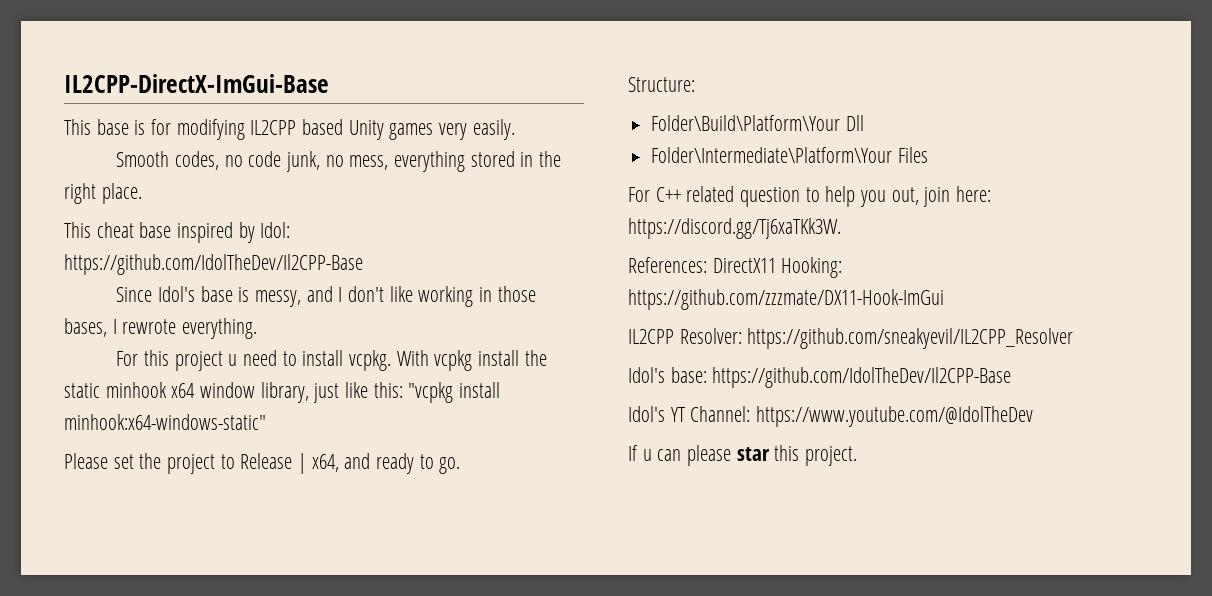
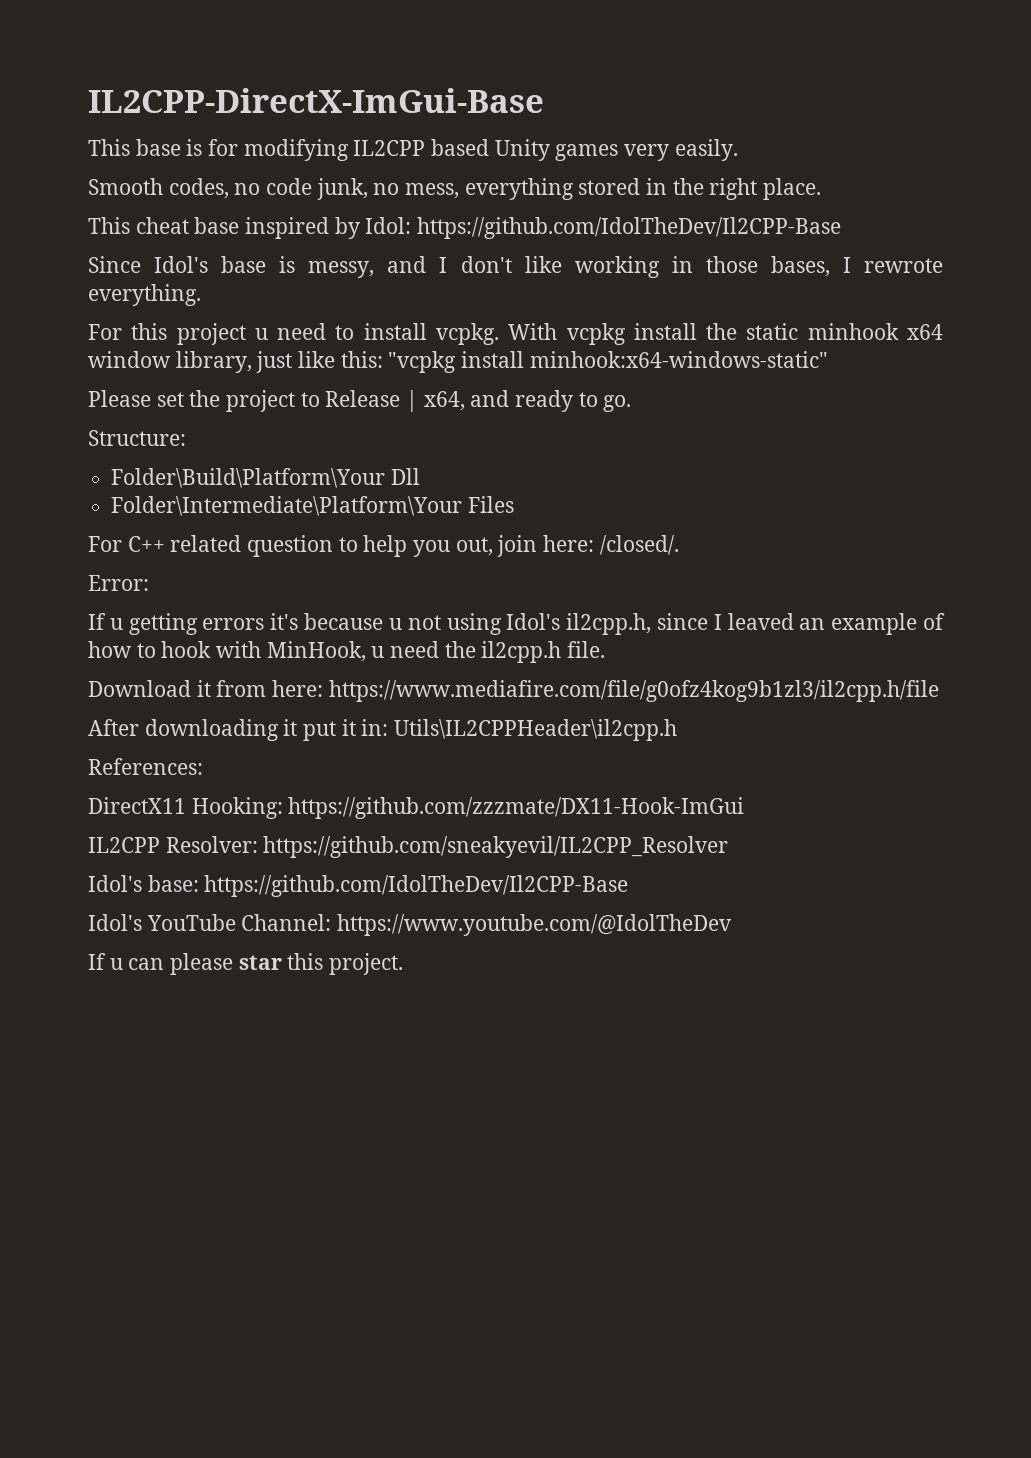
- For C++ related question to help you out, join here: https://discord.gg/Tj6xaTKk3W.
+ For C++ related question to help you out, join here: /closed/.
+ Error:
+ If u getting errors it's because u not using Idol's il2cpp.h, since I leaved an example of how to hook with MinHook, u need the il2cpp.h file.
+ Download it from here: https://www.mediafire.com/file/g0ofz4kog9b1zl3/il2cpp.h/file
+ After downloading it put it in: Utils\IL2CPPHeader\il2cpp.h
- References: DirectX11 Hooking: https://github.com/zzzmate/DX11-Hook-ImGui
+ References:
+ DirectX11 Hooking: https://github.com/zzzmate/DX11-Hook-ImGui
- Idol's YT Channel: https://www.youtube.com/@IdolTheDev
+ Idol's YouTube Channel: https://www.youtube.com/@IdolTheDev

